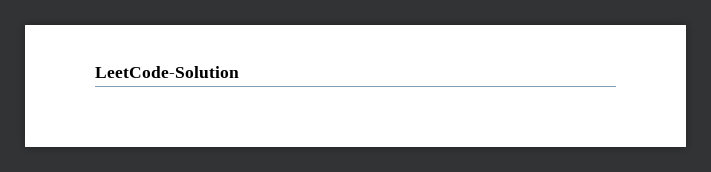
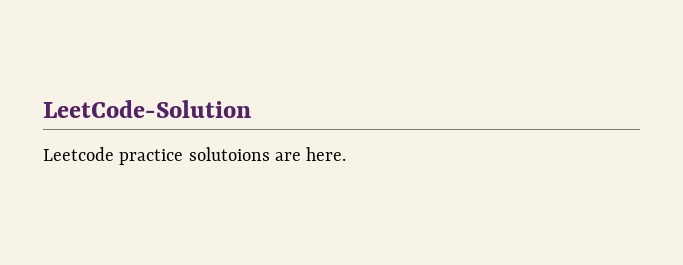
+ Leetcode practice solutoions are here.

